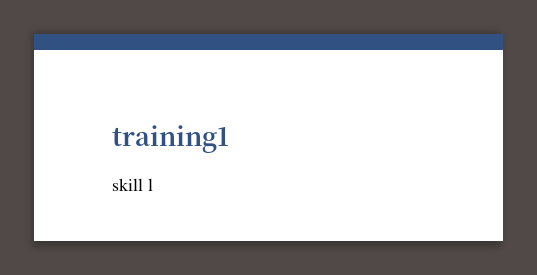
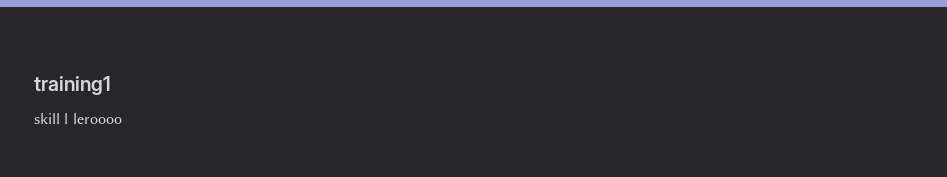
- skill l
+ skill l leroooo

